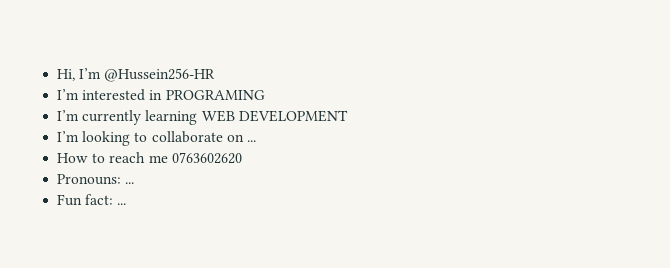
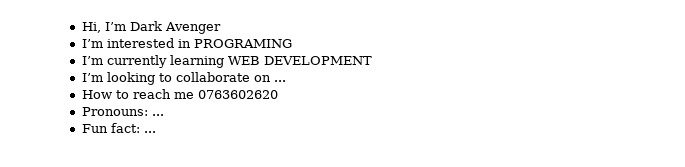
- Hi, I’m @Hussein256-HR
+ Hi, I’m Dark Avenger

